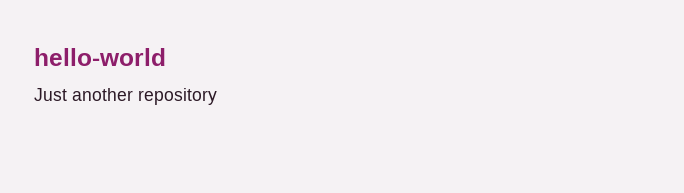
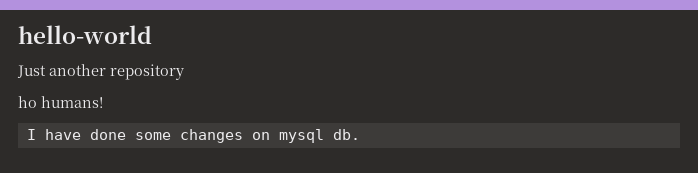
+ ho humans!
+ I have done some changes on mysql db.

